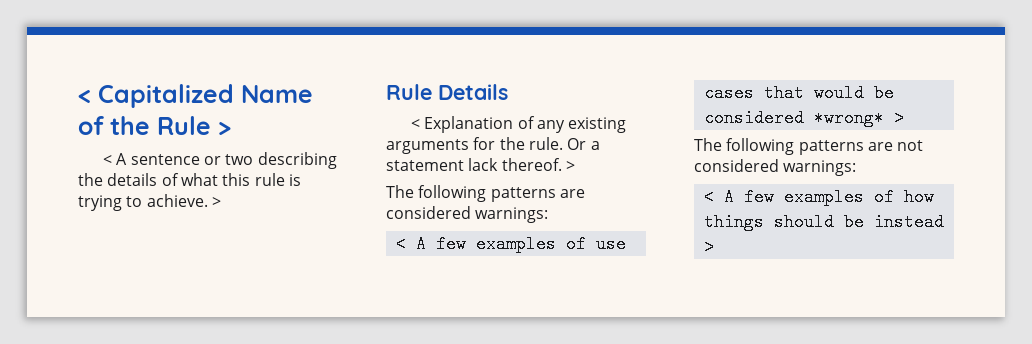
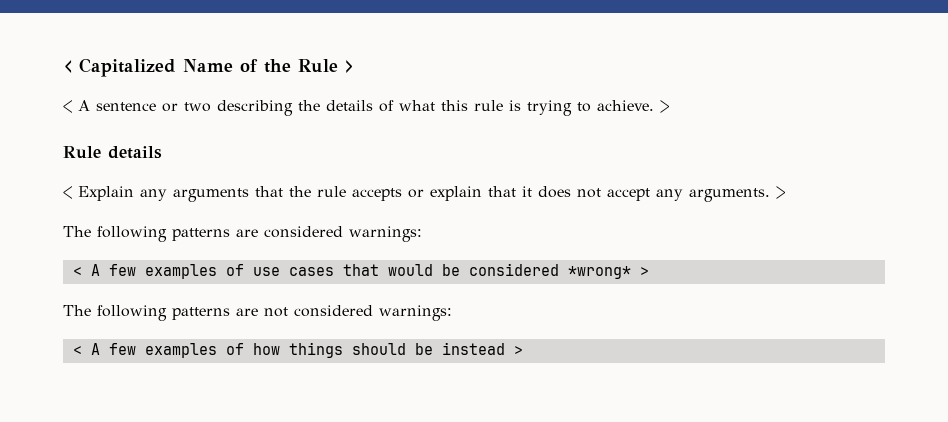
- Rule Details
- < Explanation of any existing arguments for the rule. Or a statement lack thereof.
+ Rule details
+ < Explain any arguments that the rule accepts or explain that it does not accept any arguments.

